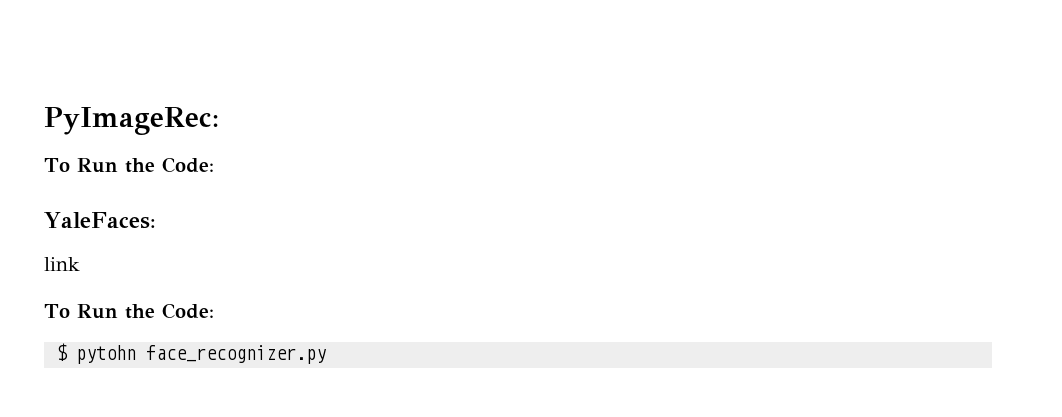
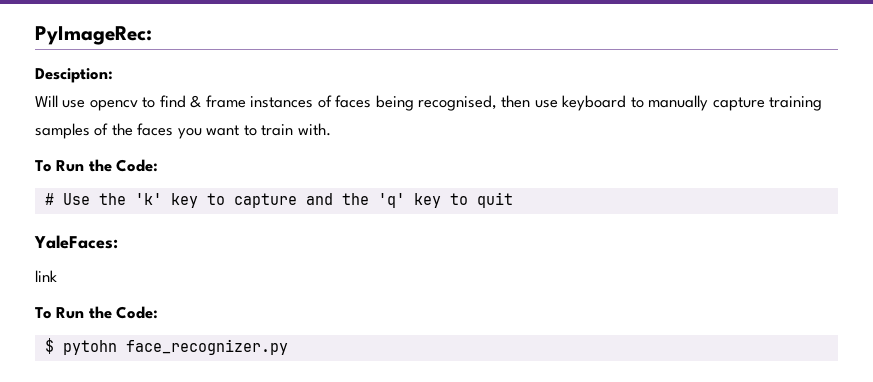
  PyImageRec:
+ Desciption:
+ Will use opencv to find & frame instances of faces being recognised, then use keyboard to manually capture training samples of the faces you want to train with.
  To Run the Code:
+ # Use the 'k' key to capture and the 'q' key to quit

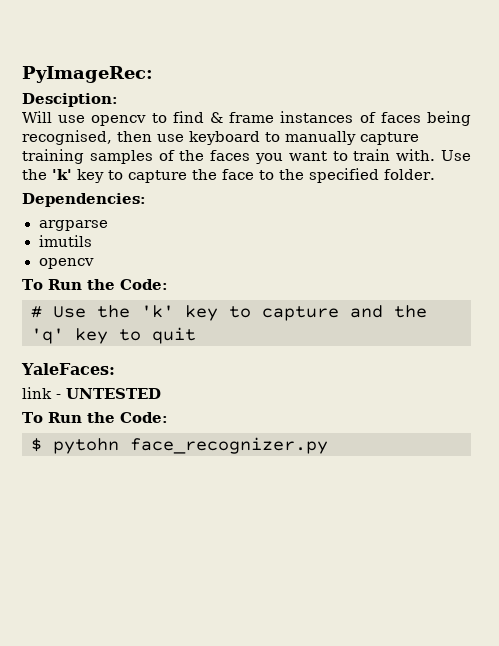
+ Use the 'k' key to capture the face to the specified folder.
+ Dependencies:
+ argparse
+ imutils
+ opencv
- link
+ link - UNTESTED

